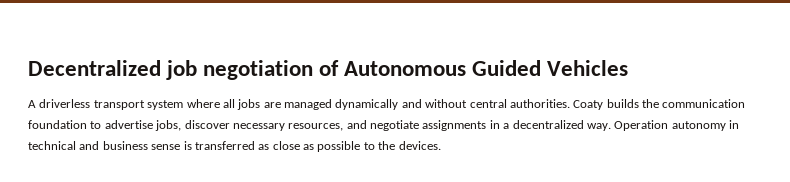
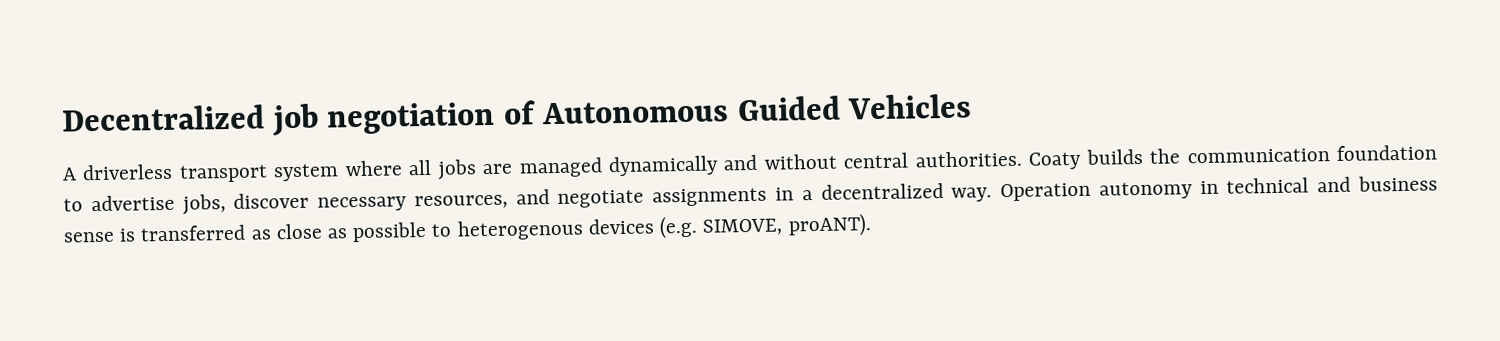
- Operation autonomy in technical and business sense is transferred as close as possible to the devices.
+ Operation autonomy in technical and business sense is transferred as close as possible to heterogenous devices (e.g. SIMOVE, proANT).

